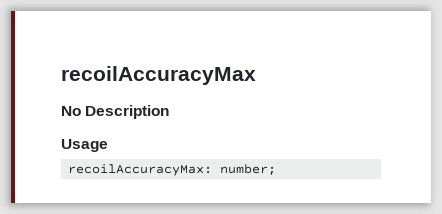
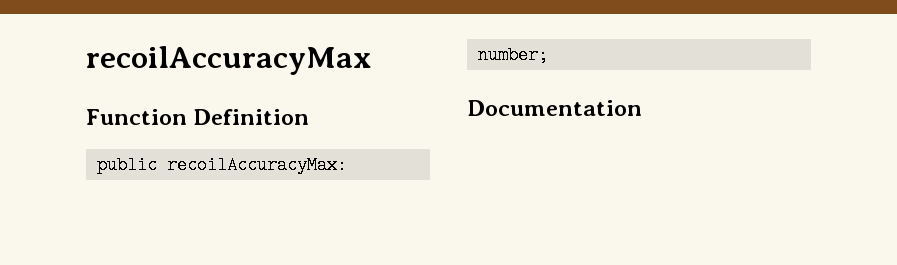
- No Description
- Usage
- recoilAccuracyMax: number;
+ Function Definition
+ public recoilAccuracyMax: number;
+ Documentation

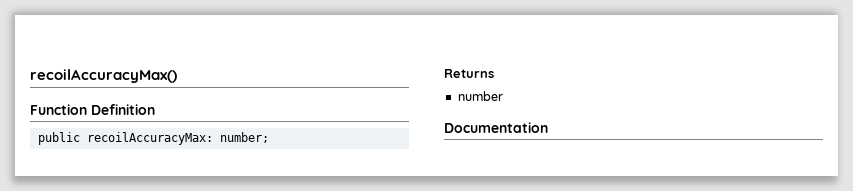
- recoilAccuracyMax
+ recoilAccuracyMax()
+ Returns
+ number

